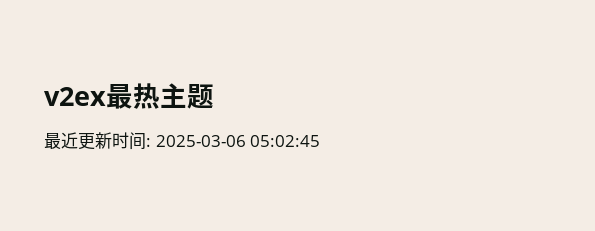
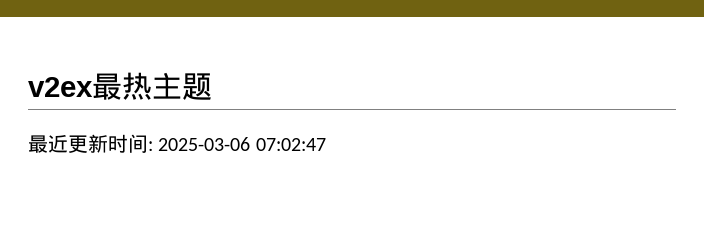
- 最近更新时间: 2025-03-06 05:02:45
+ 最近更新时间: 2025-03-06 07:02:47

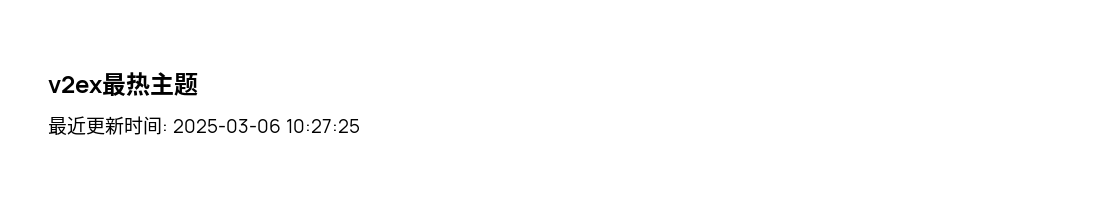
- 最近更新时间: 2025-03-06 07:02:47
+ 最近更新时间: 2025-03-06 10:27:25

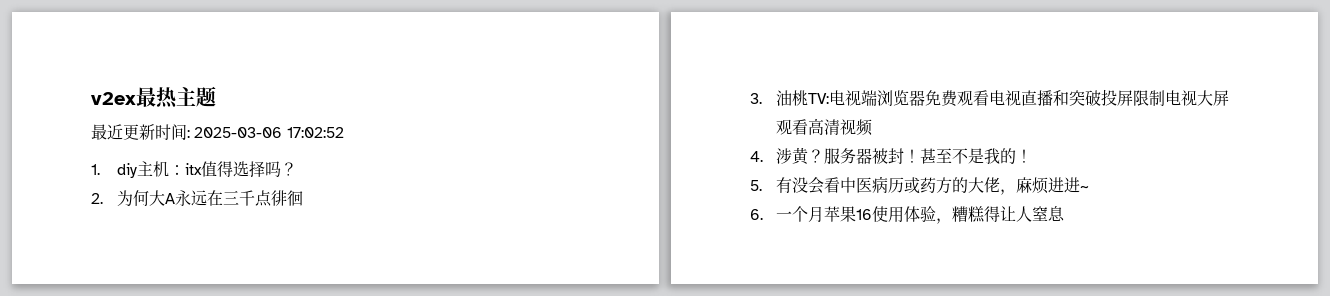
- 最近更新时间: 2025-03-06 10:27:25
+ 最近更新时间: 2025-03-06 17:02:52
+ 1. diy主机：itx值得选择吗？
+ 2.为何大A永远在三千点徘徊
+ 3.油桃TV:电视端浏览器免费观看电视直播和突破投屏限制电视大屏观看高清视频
+ 4.涉黄？服务器被封！甚至不是我的！
+ 5.有没会看中医病历或药方的大佬，麻烦进进~
+ 6.一个月苹果16使用体验，糟糕得让人窒息

